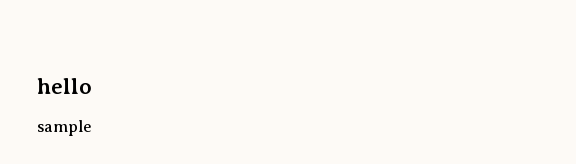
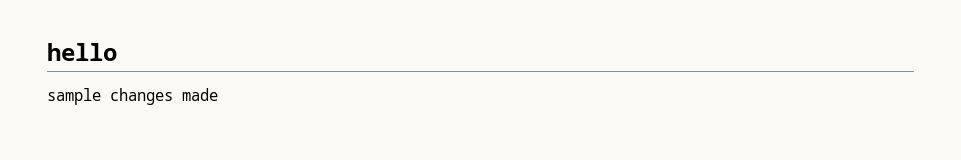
- sample
+ sample changes made

